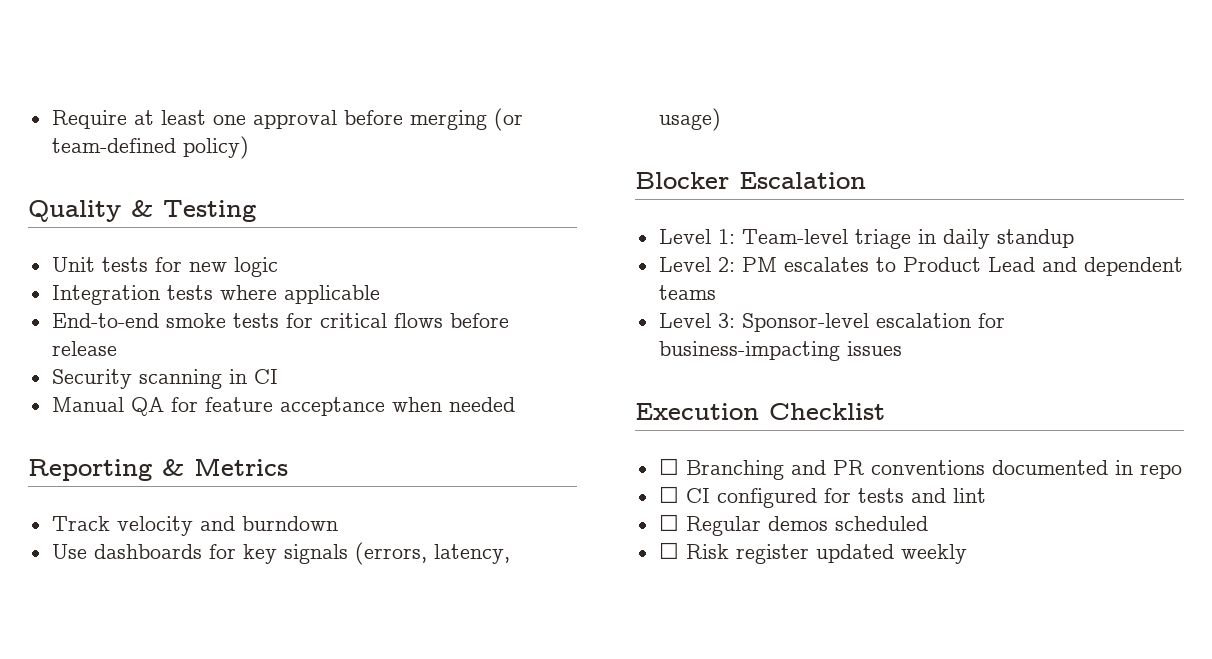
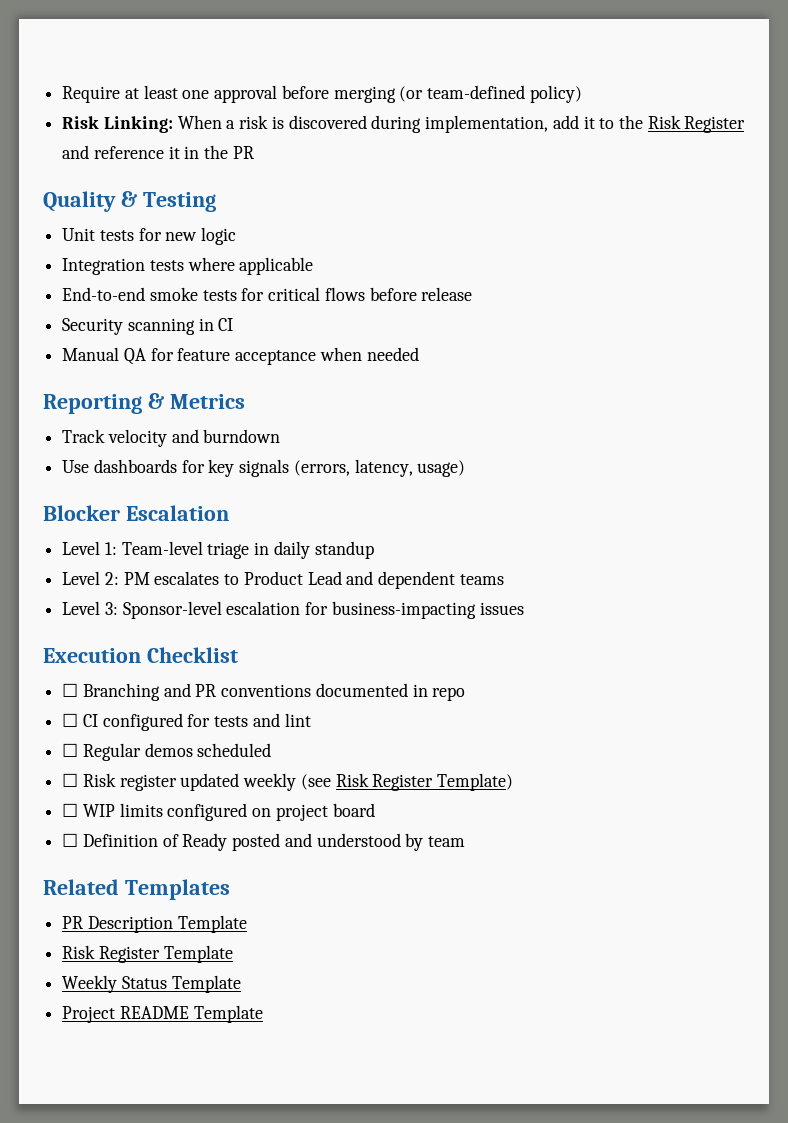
+ Risk Linking: When a risk is discovered during implementation, add it to the Risk Register and reference it in the PR
- ☐ Risk register updated weekly
+ ☐ Risk register updated weekly (see Risk Register Template)
+ ☐ WIP limits configured on project board
+ ☐ Definition of Ready posted and understood by team
+ Related Templates
+ PR Description Template
+ Risk Register Template
+ Weekly Status Template
+ Project README Template

